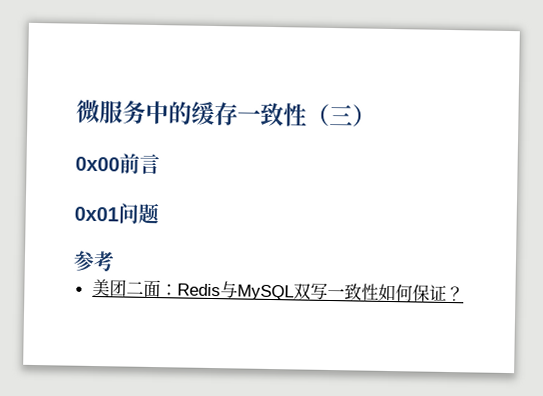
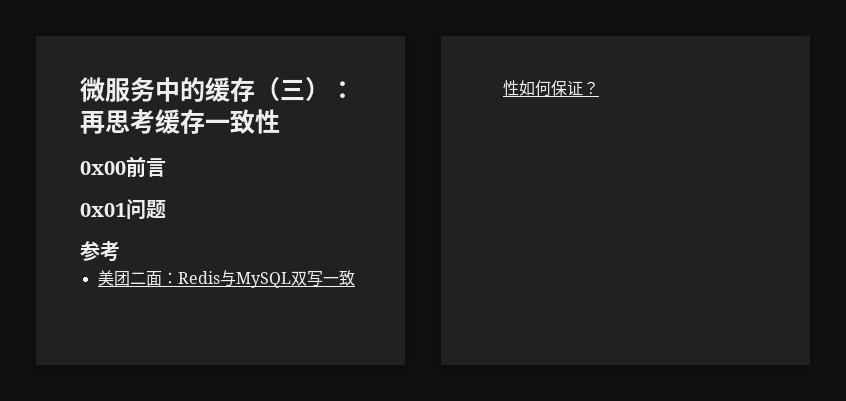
- 微服务中的缓存一致性（三）
+ 微服务中的缓存（三）：再思考缓存一致性

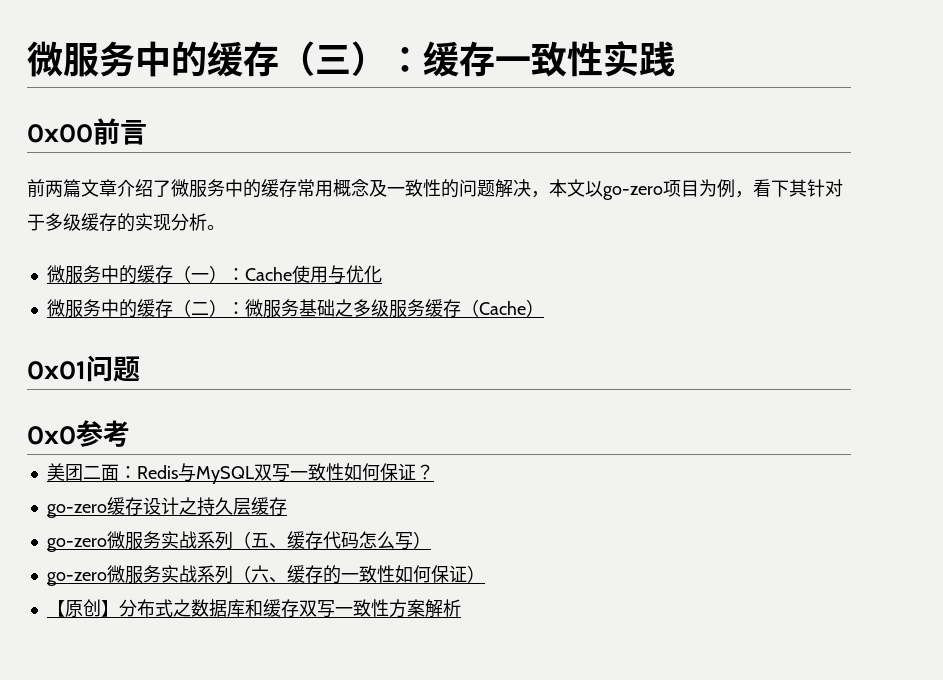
- 微服务中的缓存（三）：再思考缓存一致性
+ 微服务中的缓存（三）：缓存一致性实践
+ 前两篇文章介绍了微服务中的缓存常用概念及一致性的问题解决，本文以go-zero项目为例，看下其针对于多级缓存的实现分析。
+ 微服务中的缓存（一）：Cache使用与优化
+ 微服务中的缓存（二）：微服务基础之多级服务缓存（Cache）
- 参考
+ 0x0参考
+ go-zero缓存设计之持久层缓存
+ go-zero微服务实战系列（五、缓存代码怎么写）
+ go-zero微服务实战系列（六、缓存的一致性如何保证）
+ 【原创】分布式之数据库和缓存双写一致性方案解析

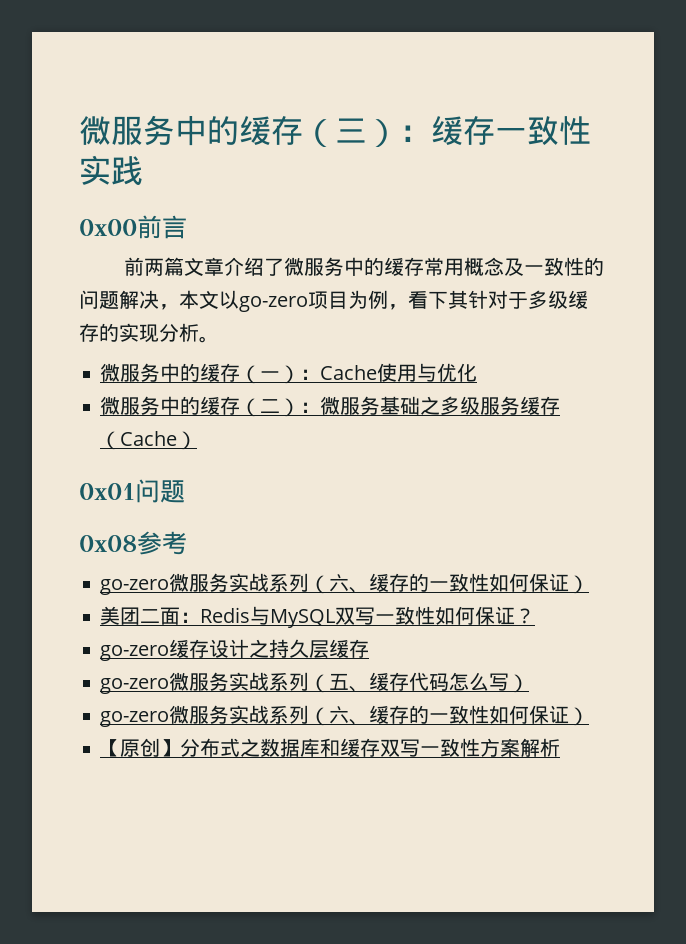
- 0x0参考
+ 0x08参考
+ go-zero微服务实战系列（六、缓存的一致性如何保证）

